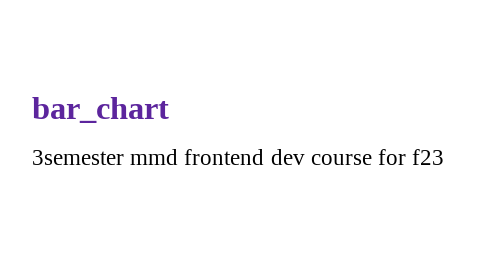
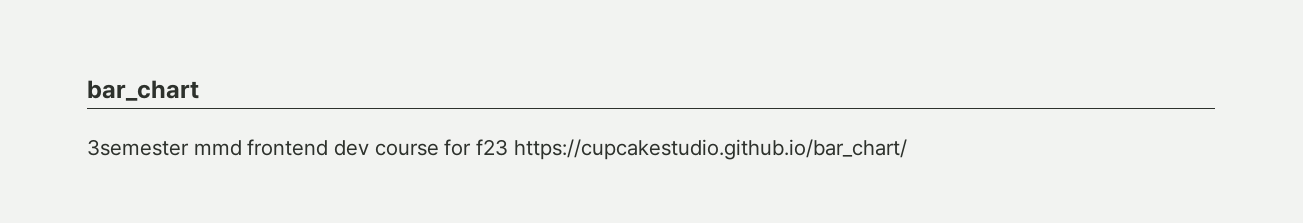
- 3semester mmd frontend dev course for f23
+ 3semester mmd frontend dev course for f23 https://cupcakestudio.github.io/bar_chart/

